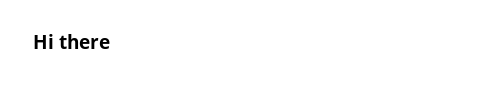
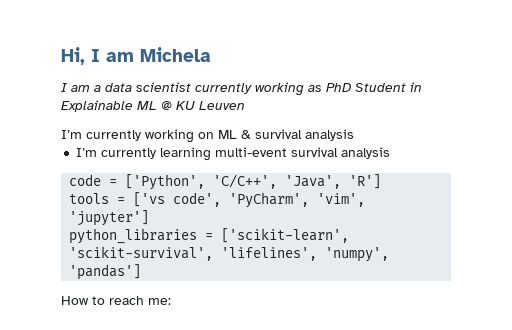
- Hi there
+ Hi, I am Michela
+ I am a data scientist currently working as PhD Student in Explainable ML @ KU Leuven
+ I’m currently working on ML & survival analysis
+ I’m currently learning multi-event survival analysis
+ code = ['Python', 'C/C++', 'Java', 'R']
+ tools = ['vs code', 'PyCharm', 'vim', 'jupyter']
+ python_libraries = ['scikit-learn', 'scikit-survival', 'lifelines', 'numpy', 'pandas']
+ How to reach me:

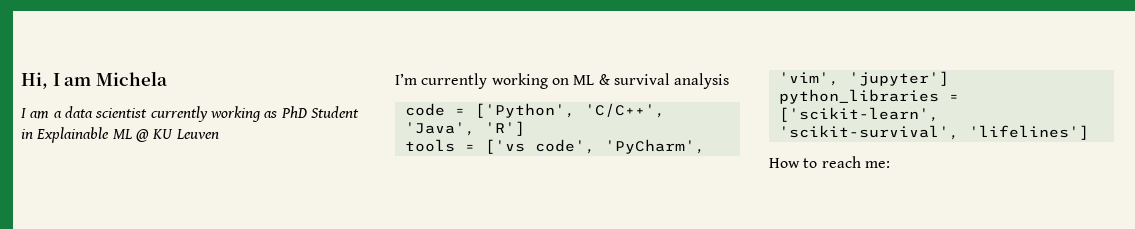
- I’m currently learning multi-event survival analysis
- python_libraries = ['scikit-learn', 'scikit-survival', 'lifelines', 'numpy', 'pandas']
+ python_libraries = ['scikit-learn', 'scikit-survival', 'lifelines']

